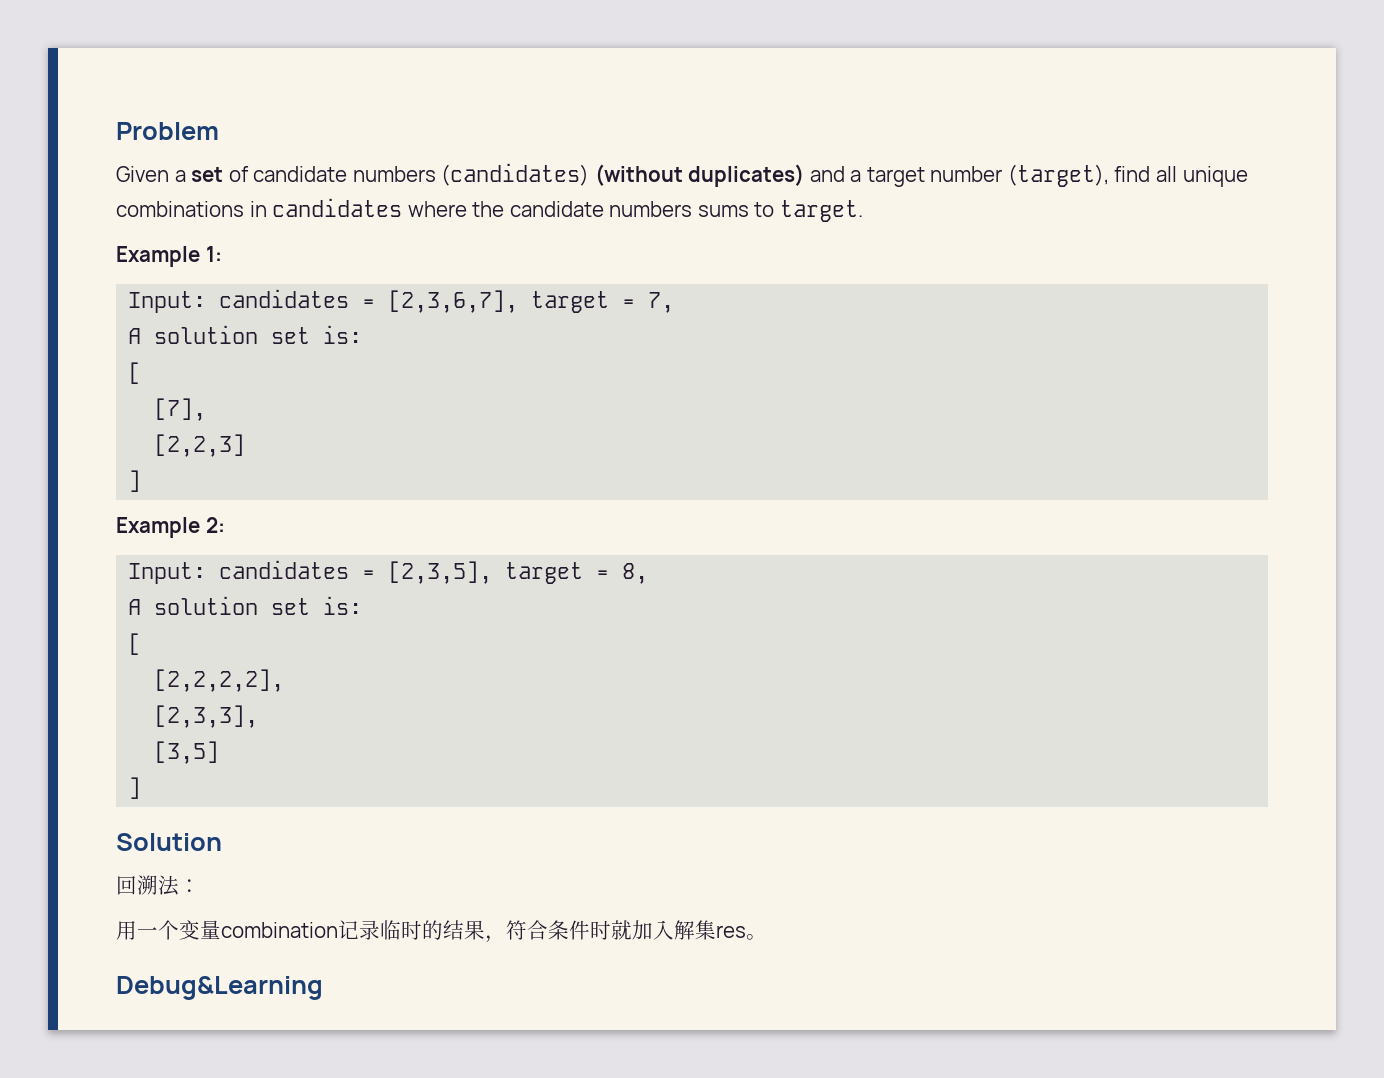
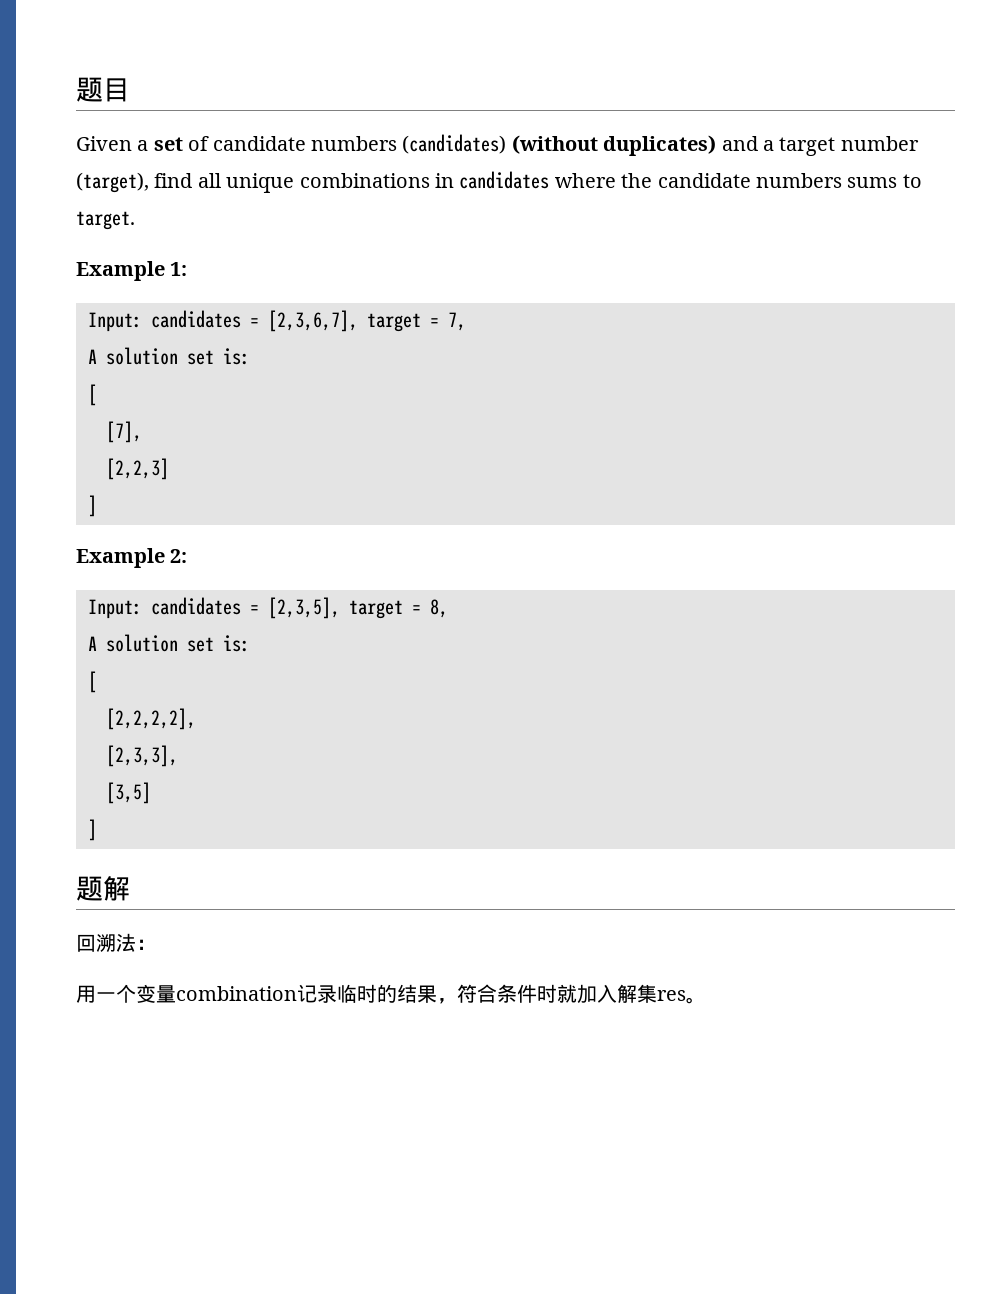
- Problem
+ 题目
- Solution
+ 题解
- Debug&Learning

